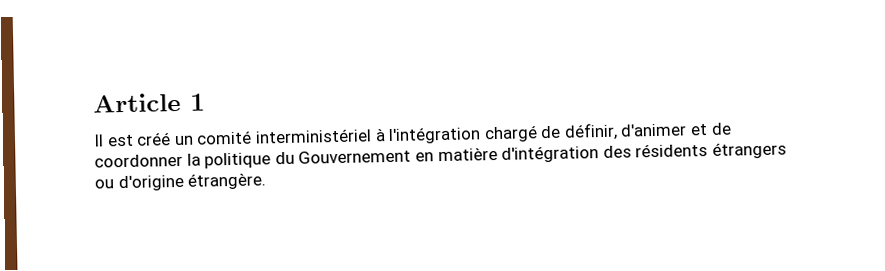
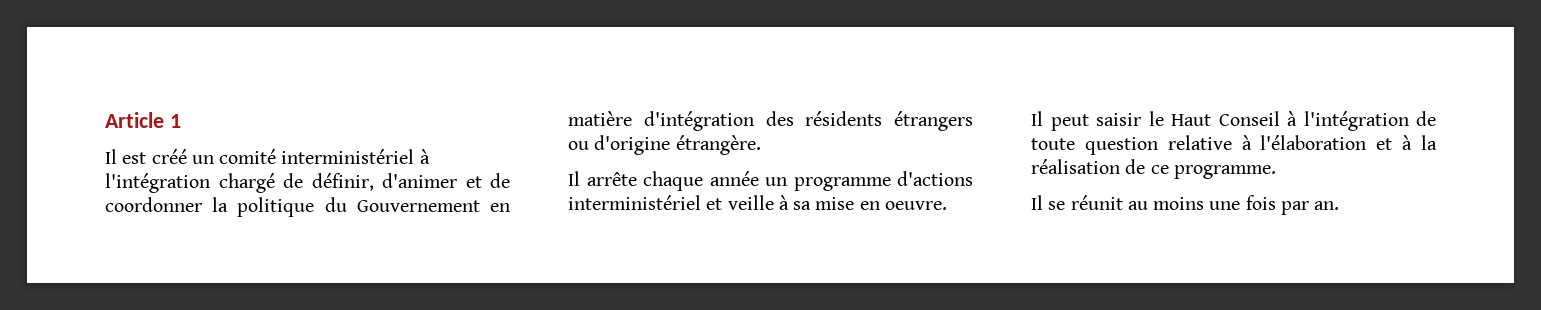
+ Il arrête chaque année un programme d'actions interministériel et veille à sa mise en oeuvre.
+ Il peut saisir le Haut Conseil à l'intégration de toute question relative à l'élaboration et à la réalisation de ce programme.
+ Il se réunit au moins une fois par an.

